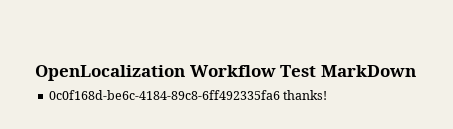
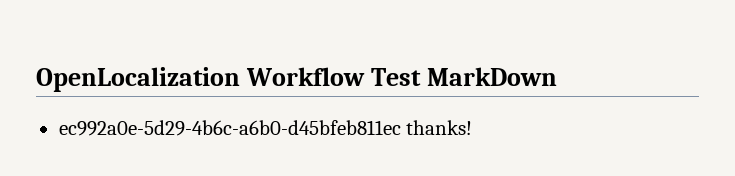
- 0c0f168d-be6c-4184-89c8-6ff492335fa6 thanks!
+ ec992a0e-5d29-4b6c-a6b0-d45bfeb811ec thanks!

